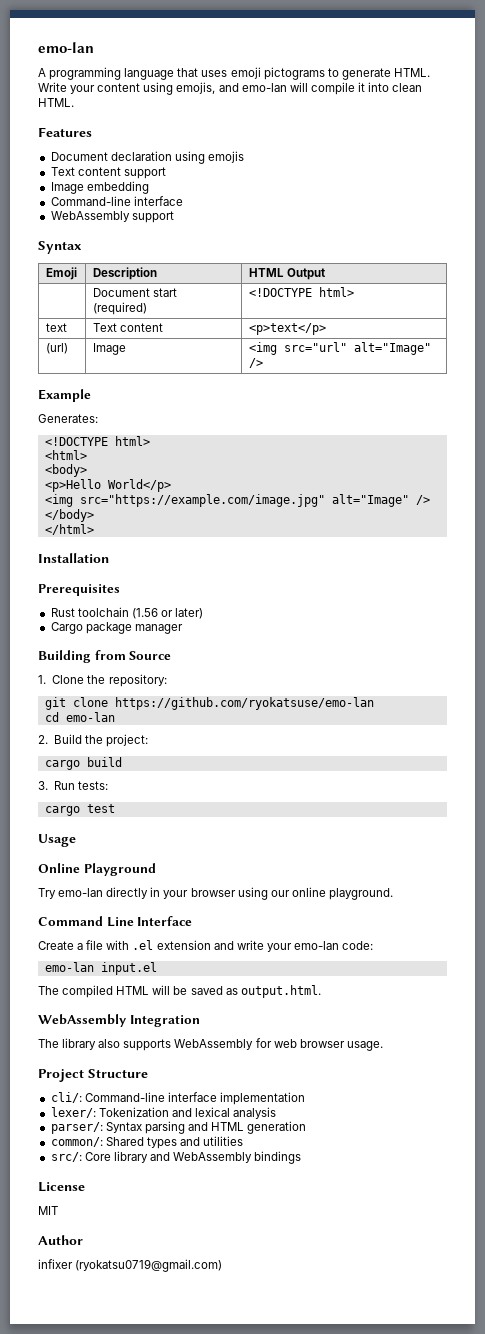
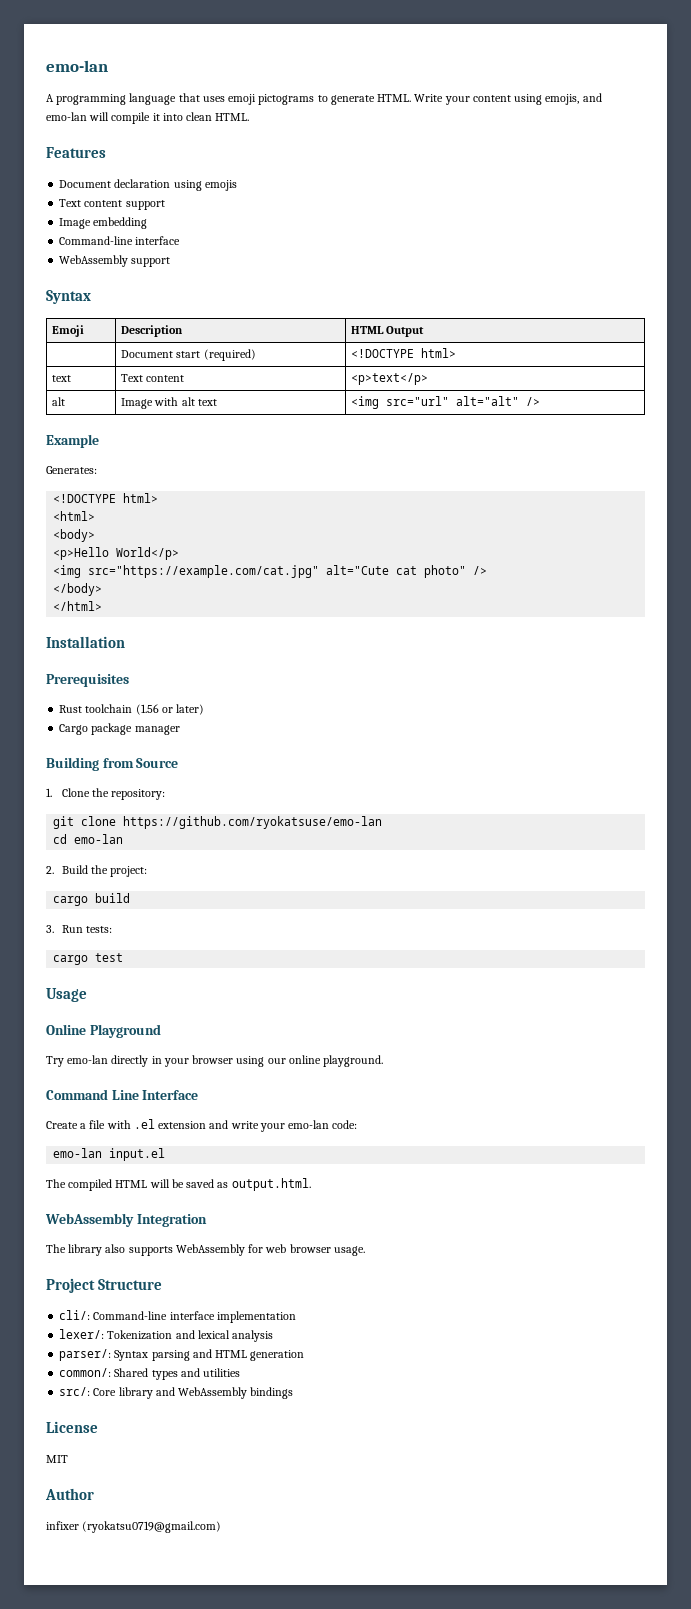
- (url) | Image | <img src="url" alt="Image" />
+ alt | Image with alt text | <img src="url" alt="alt" />
- <img src="https://example.com/image.jpg" alt="Image" />
+ <img src="https://example.com/cat.jpg" alt="Cute cat photo" />

